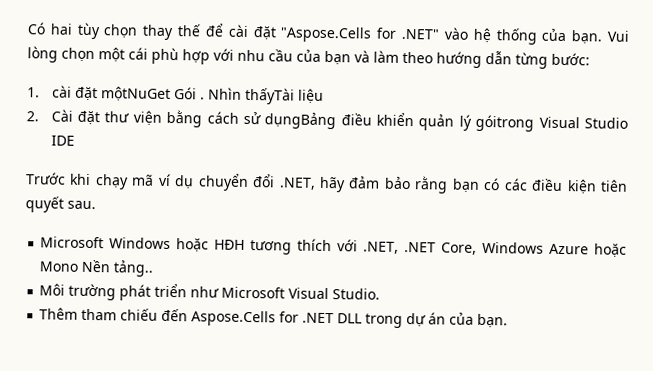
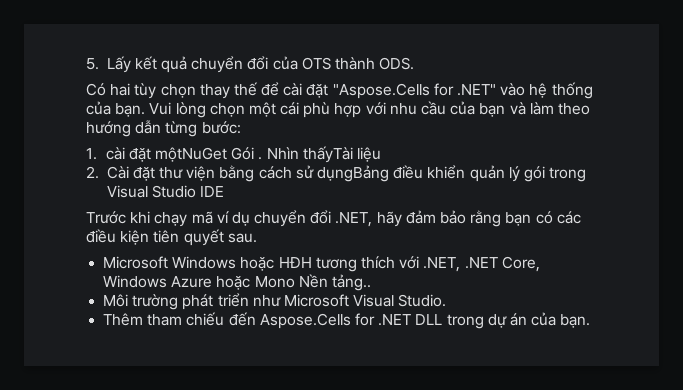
+ 5. Lấy kết quả chuyển đổi của OTS thành ODS.
- 2. Cài đặt thư viện bằng cách sử dụngBảng điều khiển quản lý góitrong Visual Studio IDE
+ 2. Cài đặt thư viện bằng cách sử dụngBảng điều khiển quản lý gói trong Visual Studio IDE

